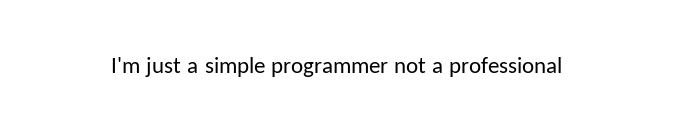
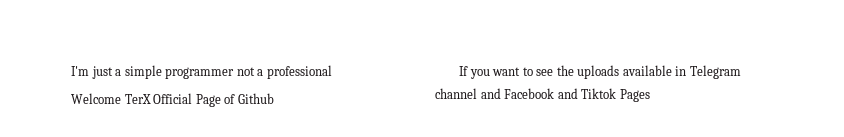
+ Welcome TerX Official Page of Github
+ If you want to see the uploads available in Telegram channel and Facebook and Tiktok Pages

